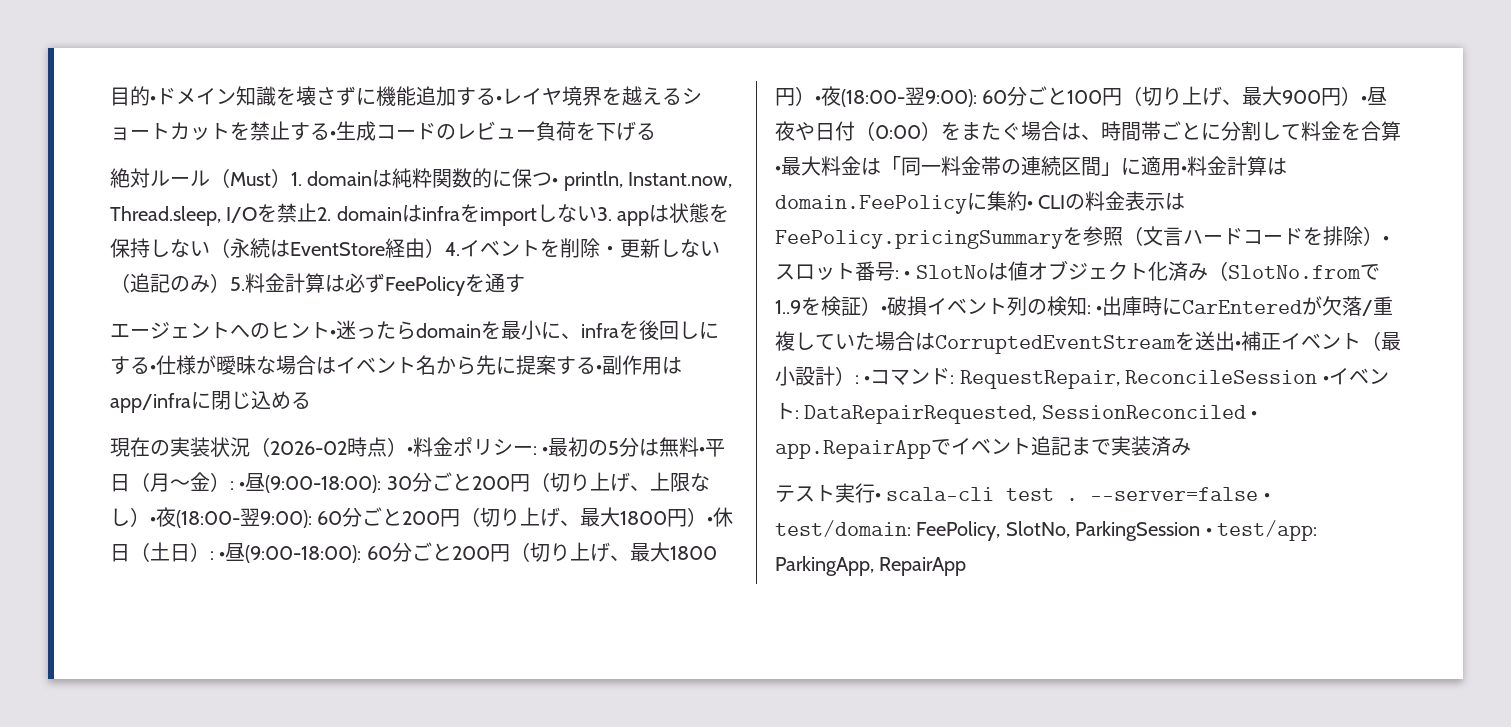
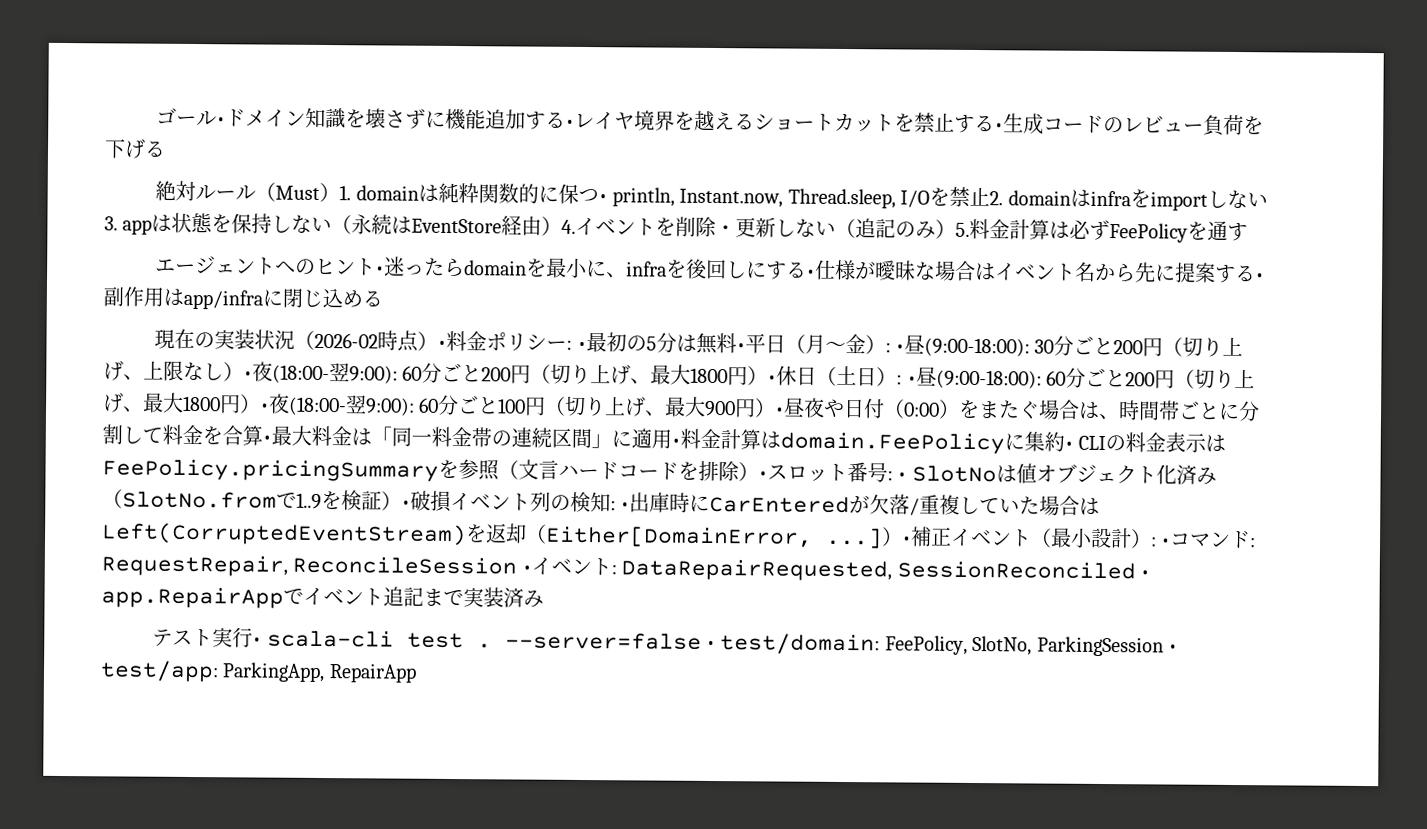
- 目的•ドメイン知識を壊さずに機能追加する•レイヤ境界を越えるショートカットを禁止する•生成コードのレビュー負荷を下げる
+ ゴール•ドメイン知識を壊さずに機能追加する•レイヤ境界を越えるショートカットを禁止する•生成コードのレビュー負荷を下げる
- •出庫時にCarEnteredが欠落/重複していた場合はCorruptedEventStreamを送出•補正イベント（最小設計）:
+ •出庫時にCarEnteredが欠落/重複していた場合はLeft(CorruptedEventStream)を返却（Either[DomainError, ...]）•補正イベント（最小設計）:

